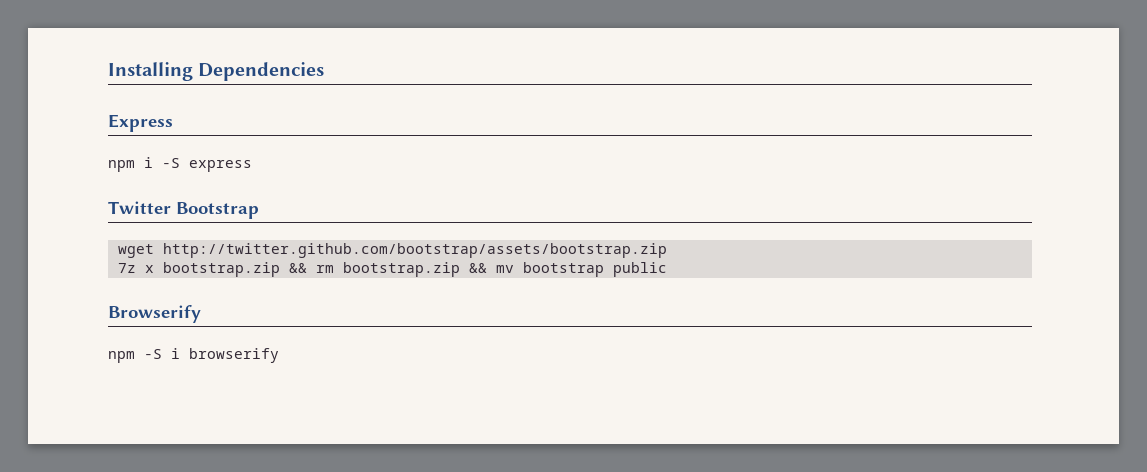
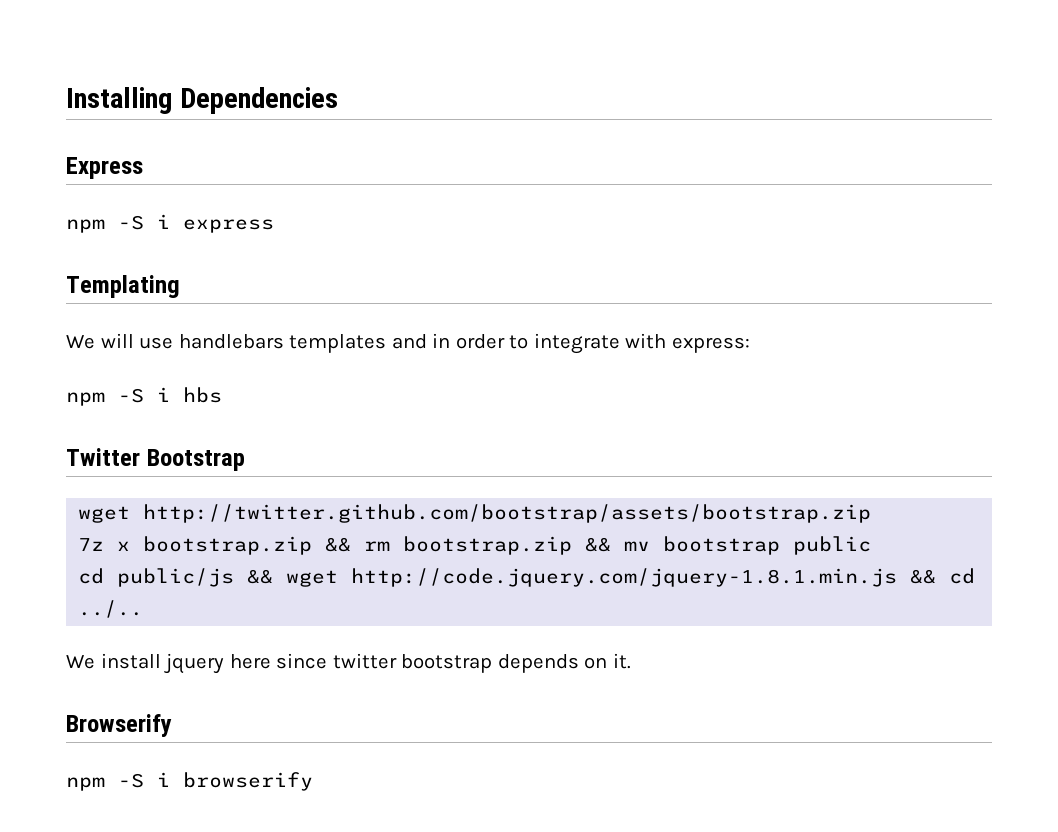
- npm i -S express
+ npm -S i express
+ Templating
+ We will use handlebars templates and in order to integrate with express:
+ npm -S i hbs
+ cd public/js && wget http://code.jquery.com/jquery-1.8.1.min.js && cd ../..
+ We install jquery here since twitter bootstrap depends on it.

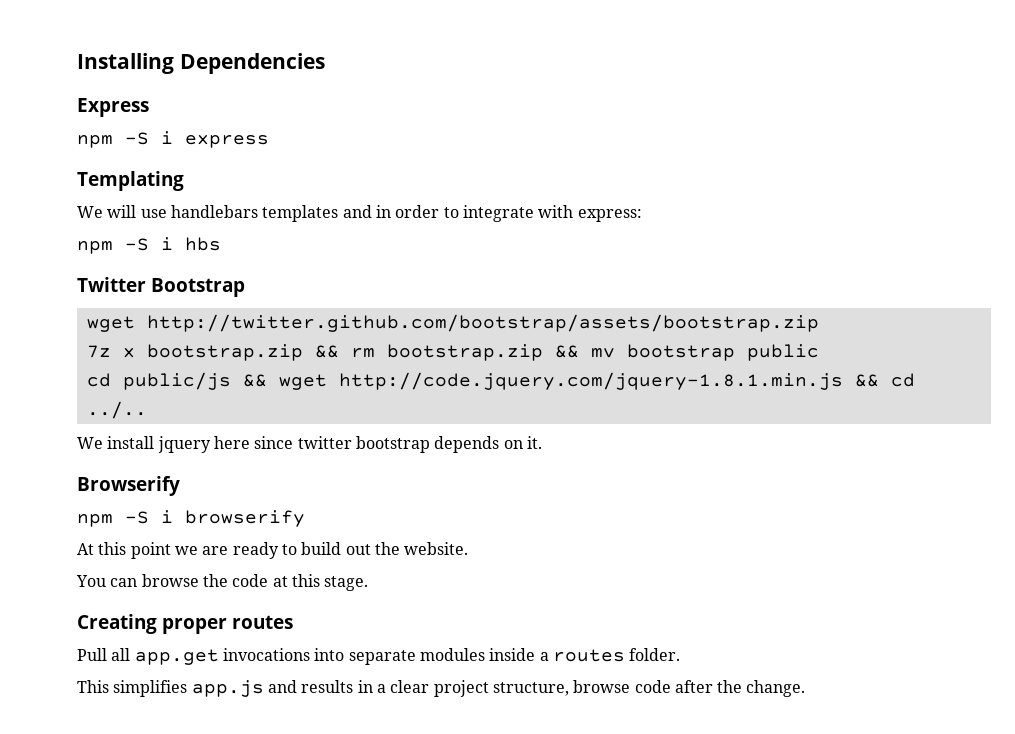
+ At this point we are ready to build out the website.
+ You can browse the code at this stage.
+ Creating proper routes
+ Pull all app.get invocations into separate modules inside a routes folder.
+ This simplifies app.js and results in a clear project structure, browse code after the change.

